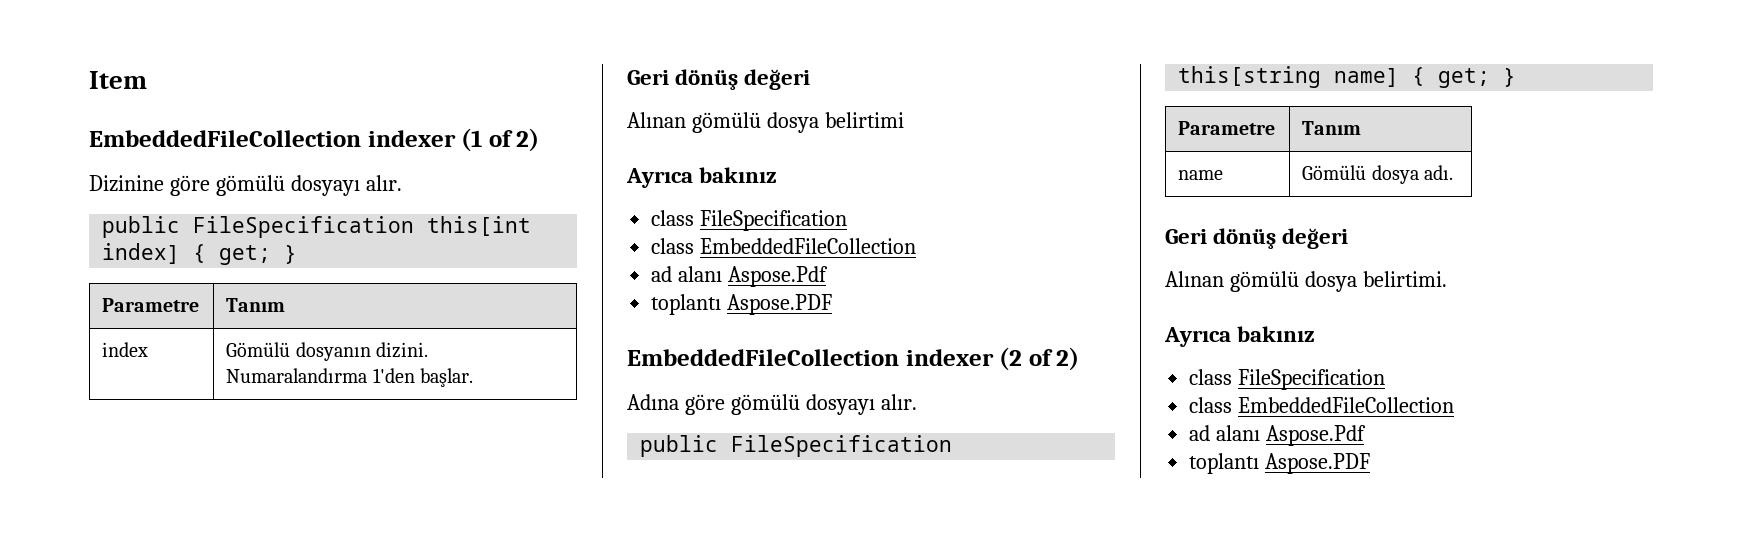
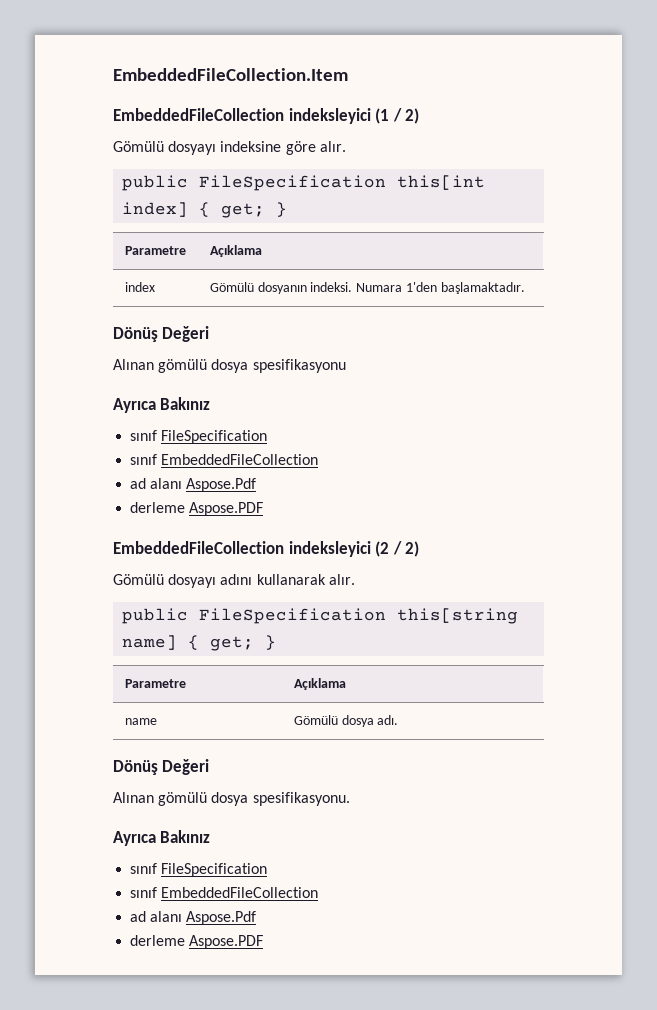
- Item
- EmbeddedFileCollection indexer (1 of 2)
- Dizinine göre gömülü dosyayı alır.
+ EmbeddedFileCollection.Item
+ EmbeddedFileCollection indeksleyici (1 / 2)
+ Gömülü dosyayı indeksine göre alır.
  public FileSpecification this[int index] { get; }
- Parametre | Tanım
+ Parametre | Açıklama
- index | Gömülü dosyanın dizini. Numaralandırma 1'den başlar.
- Geri dönüş değeri
- Alınan gömülü dosya belirtimi
- Ayrıca bakınız
- class FileSpecification
- class EmbeddedFileCollection
+ index | Gömülü dosyanın indeksi. Numara 1'den başlamaktadır.
+ Dönüş Değeri
+ Alınan gömülü dosya spesifikasyonu
+ Ayrıca Bakınız
+ sınıf FileSpecification
+ sınıf EmbeddedFileCollection
  ad alanı Aspose.Pdf
- toplantı Aspose.PDF
+ derleme Aspose.PDF
- EmbeddedFileCollection indexer (2 of 2)
- Adına göre gömülü dosyayı alır.
+ EmbeddedFileCollection indeksleyici (2 / 2)
+ Gömülü dosyayı adını kullanarak alır.
  public FileSpecification this[string name] { get; }
- Parametre | Tanım
+ Parametre | Açıklama
  name | Gömülü dosya adı.
- Geri dönüş değeri
- Alınan gömülü dosya belirtimi.
- Ayrıca bakınız
- class FileSpecification
- class EmbeddedFileCollection
+ Dönüş Değeri
+ Alınan gömülü dosya spesifikasyonu.
+ Ayrıca Bakınız
+ sınıf FileSpecification
+ sınıf EmbeddedFileCollection
  ad alanı Aspose.Pdf
- toplantı Aspose.PDF
+ derleme Aspose.PDF

